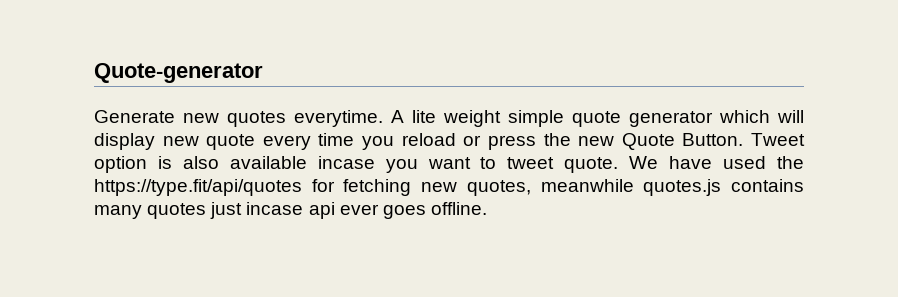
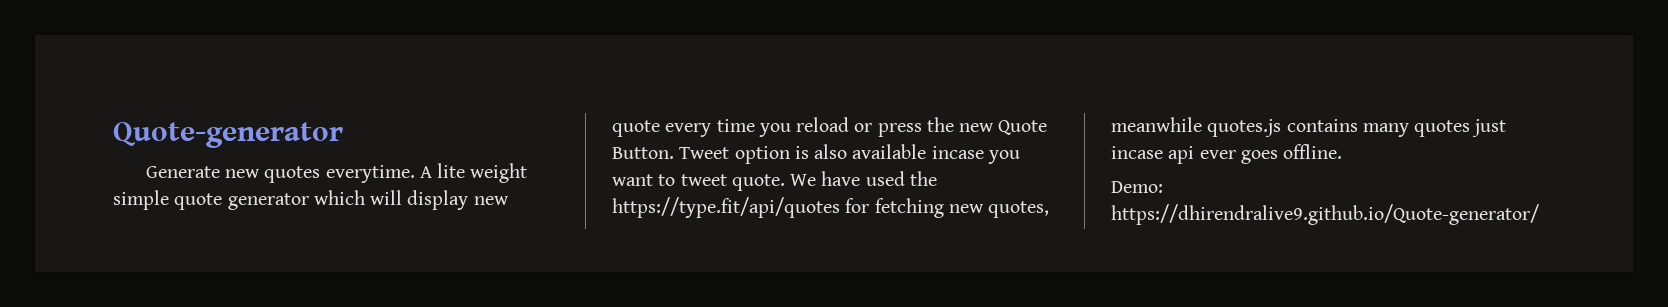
+ Demo: https://dhirendralive9.github.io/Quote-generator/

